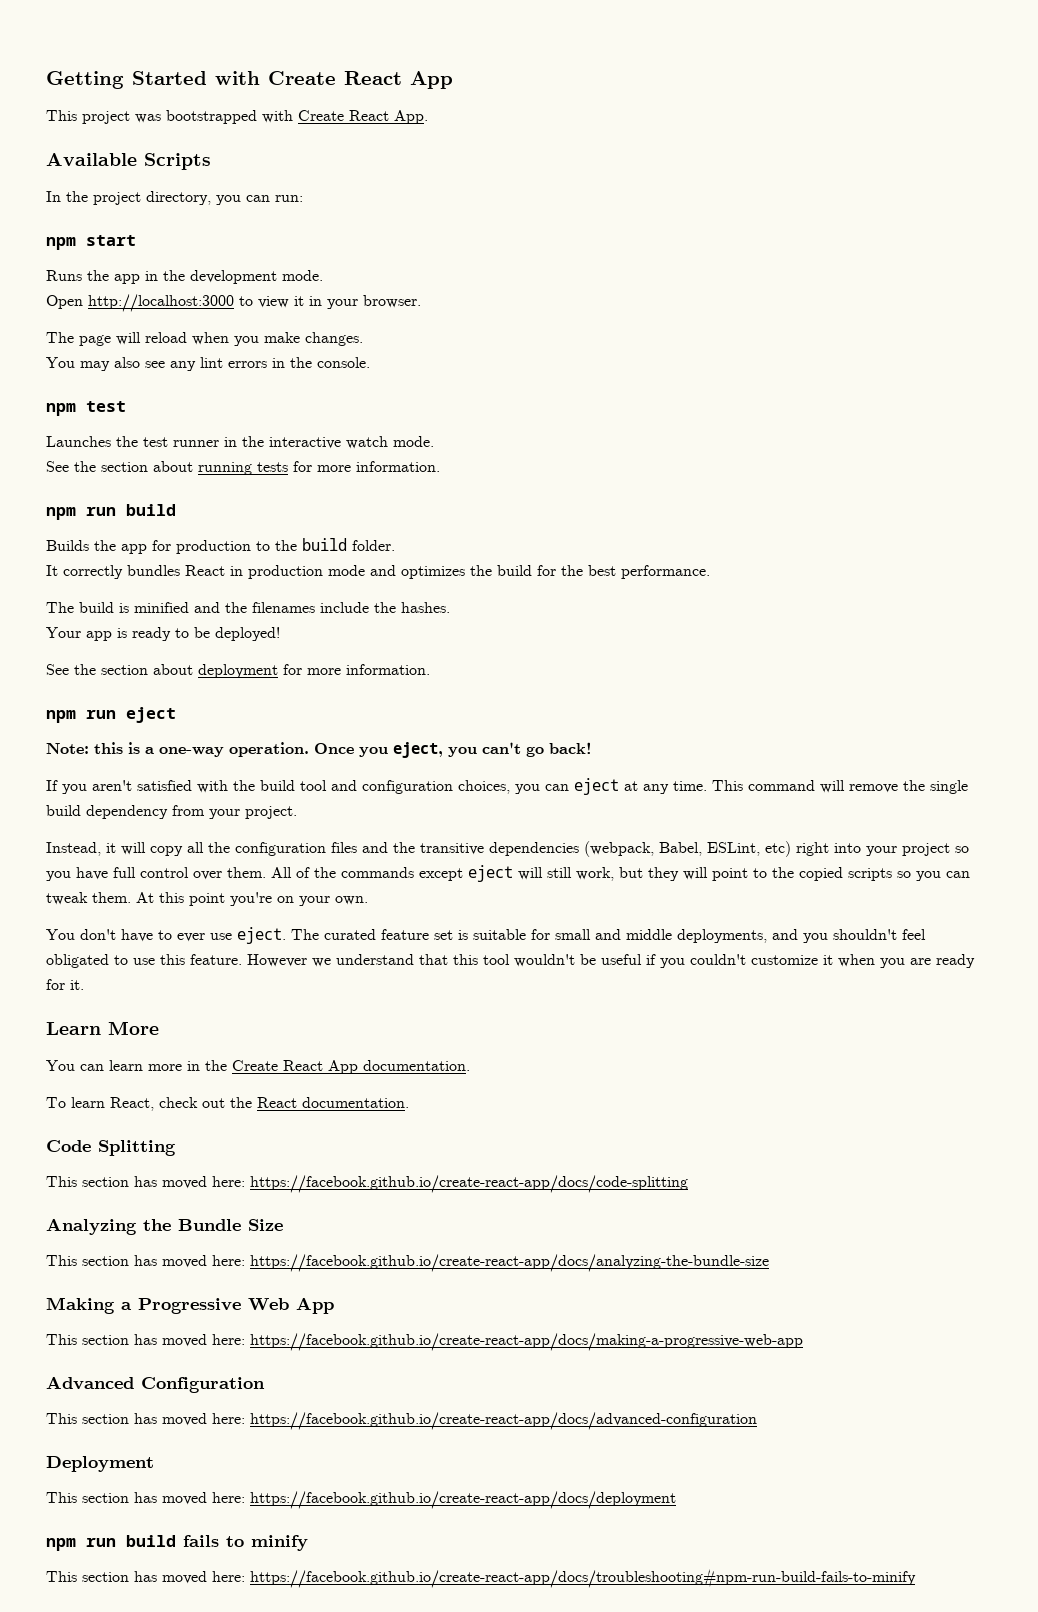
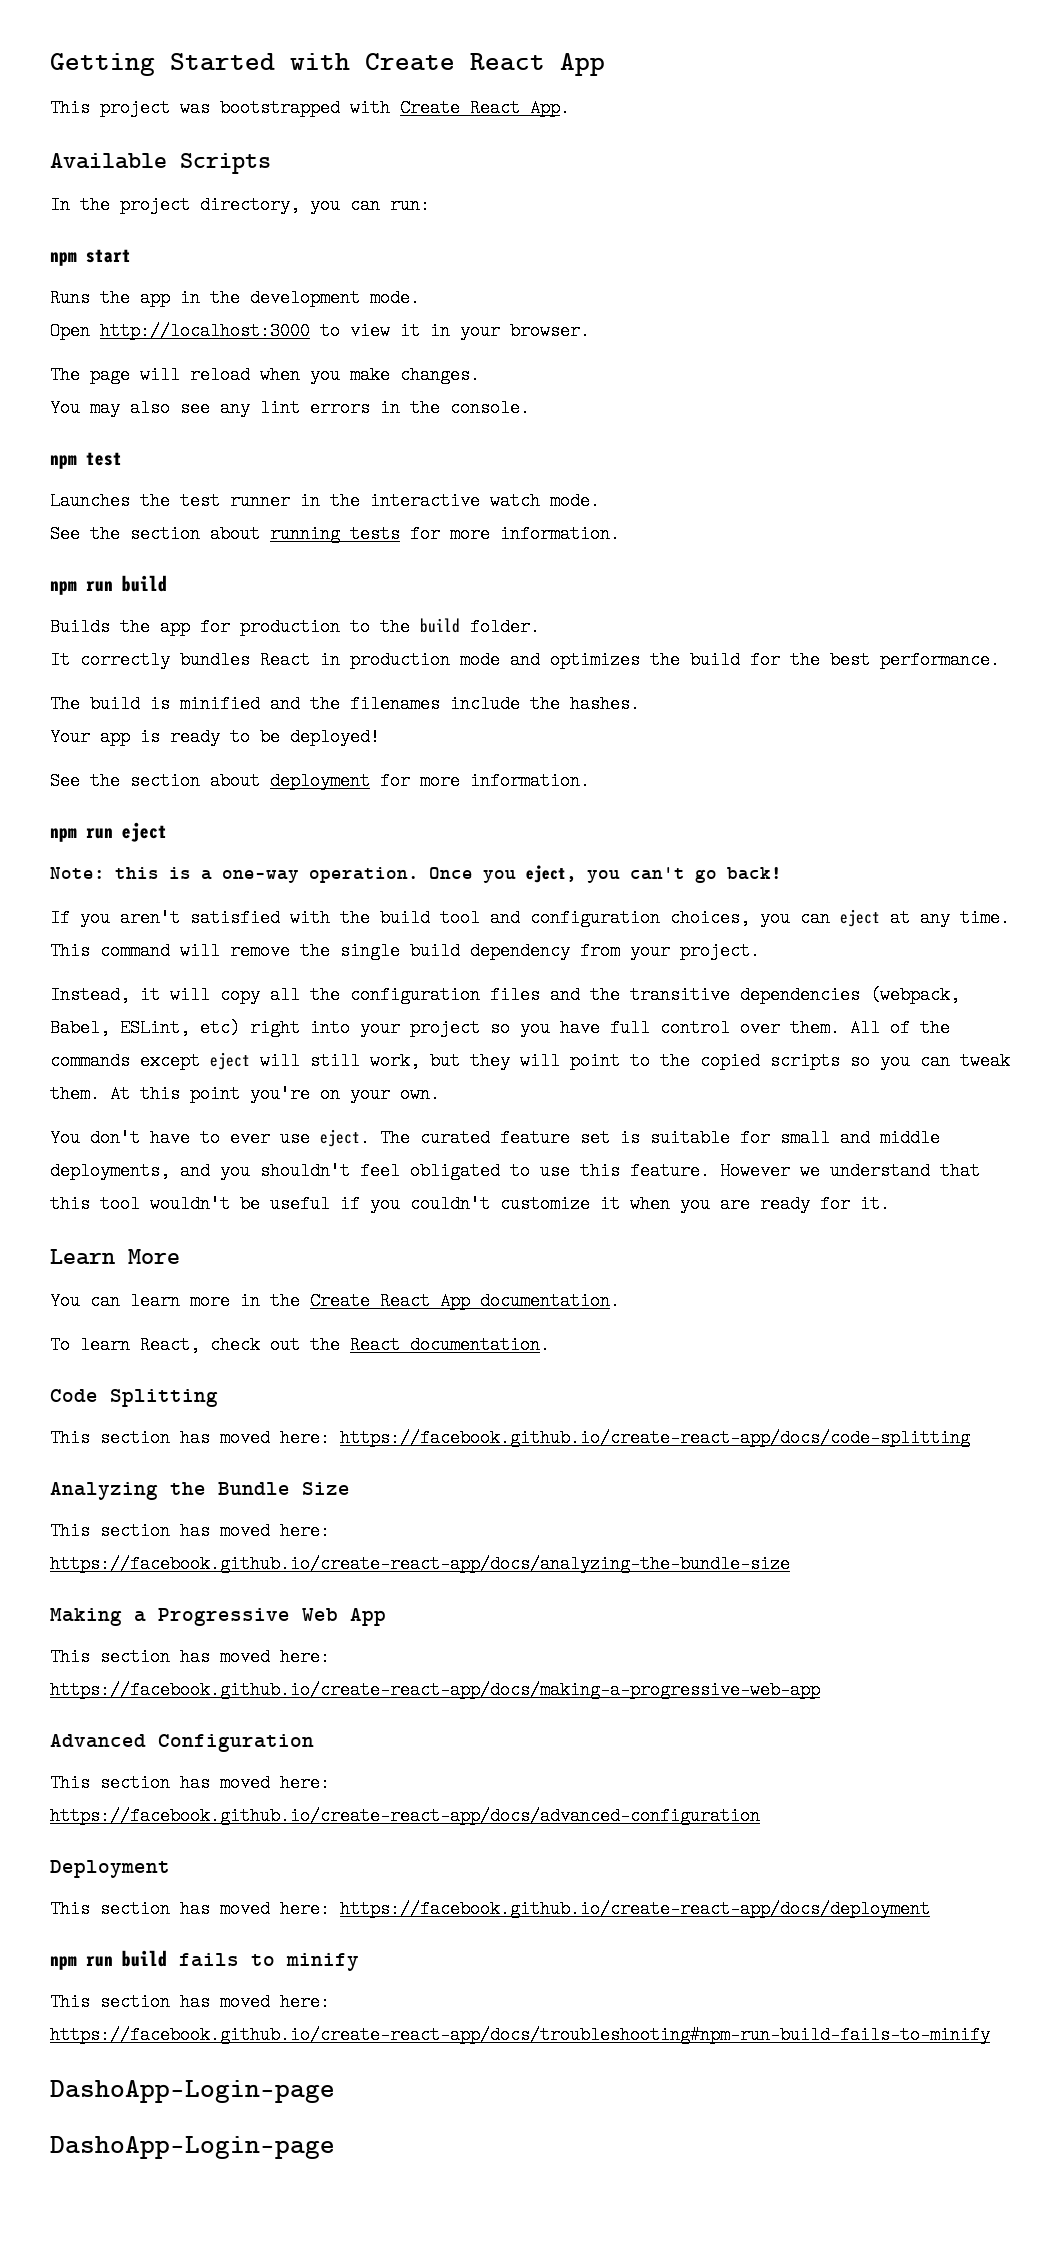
  This section has moved here: https://facebook.github.io/create-react-app/docs/troubleshooting#npm-run-build-fails-to-minify
+ DashoApp-Login-page
+ DashoApp-Login-page

